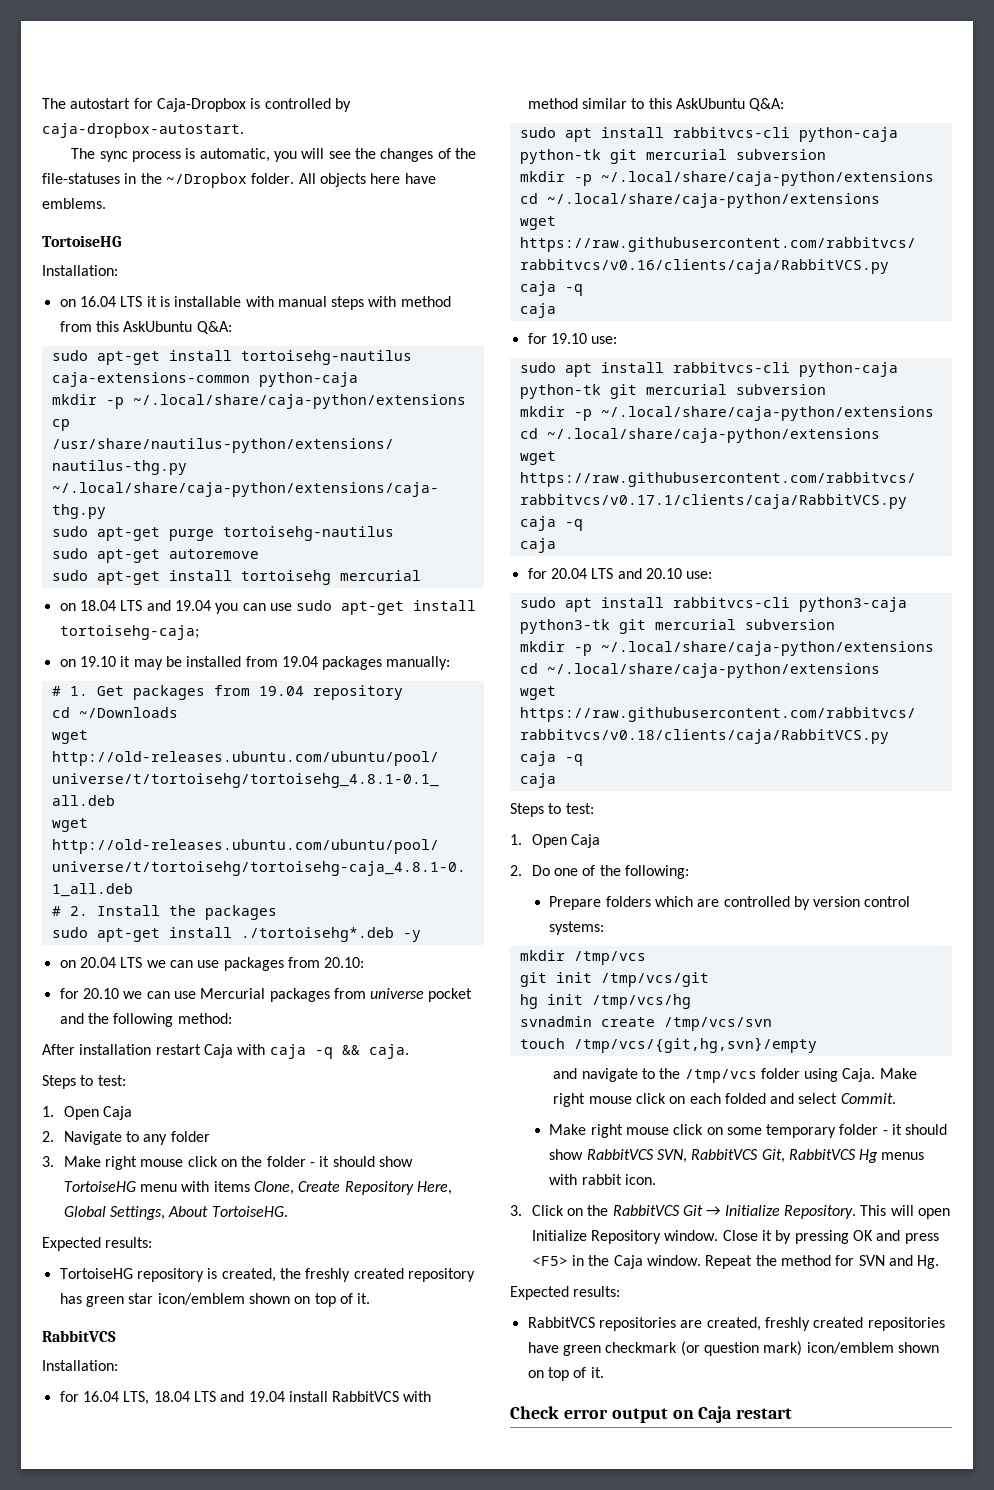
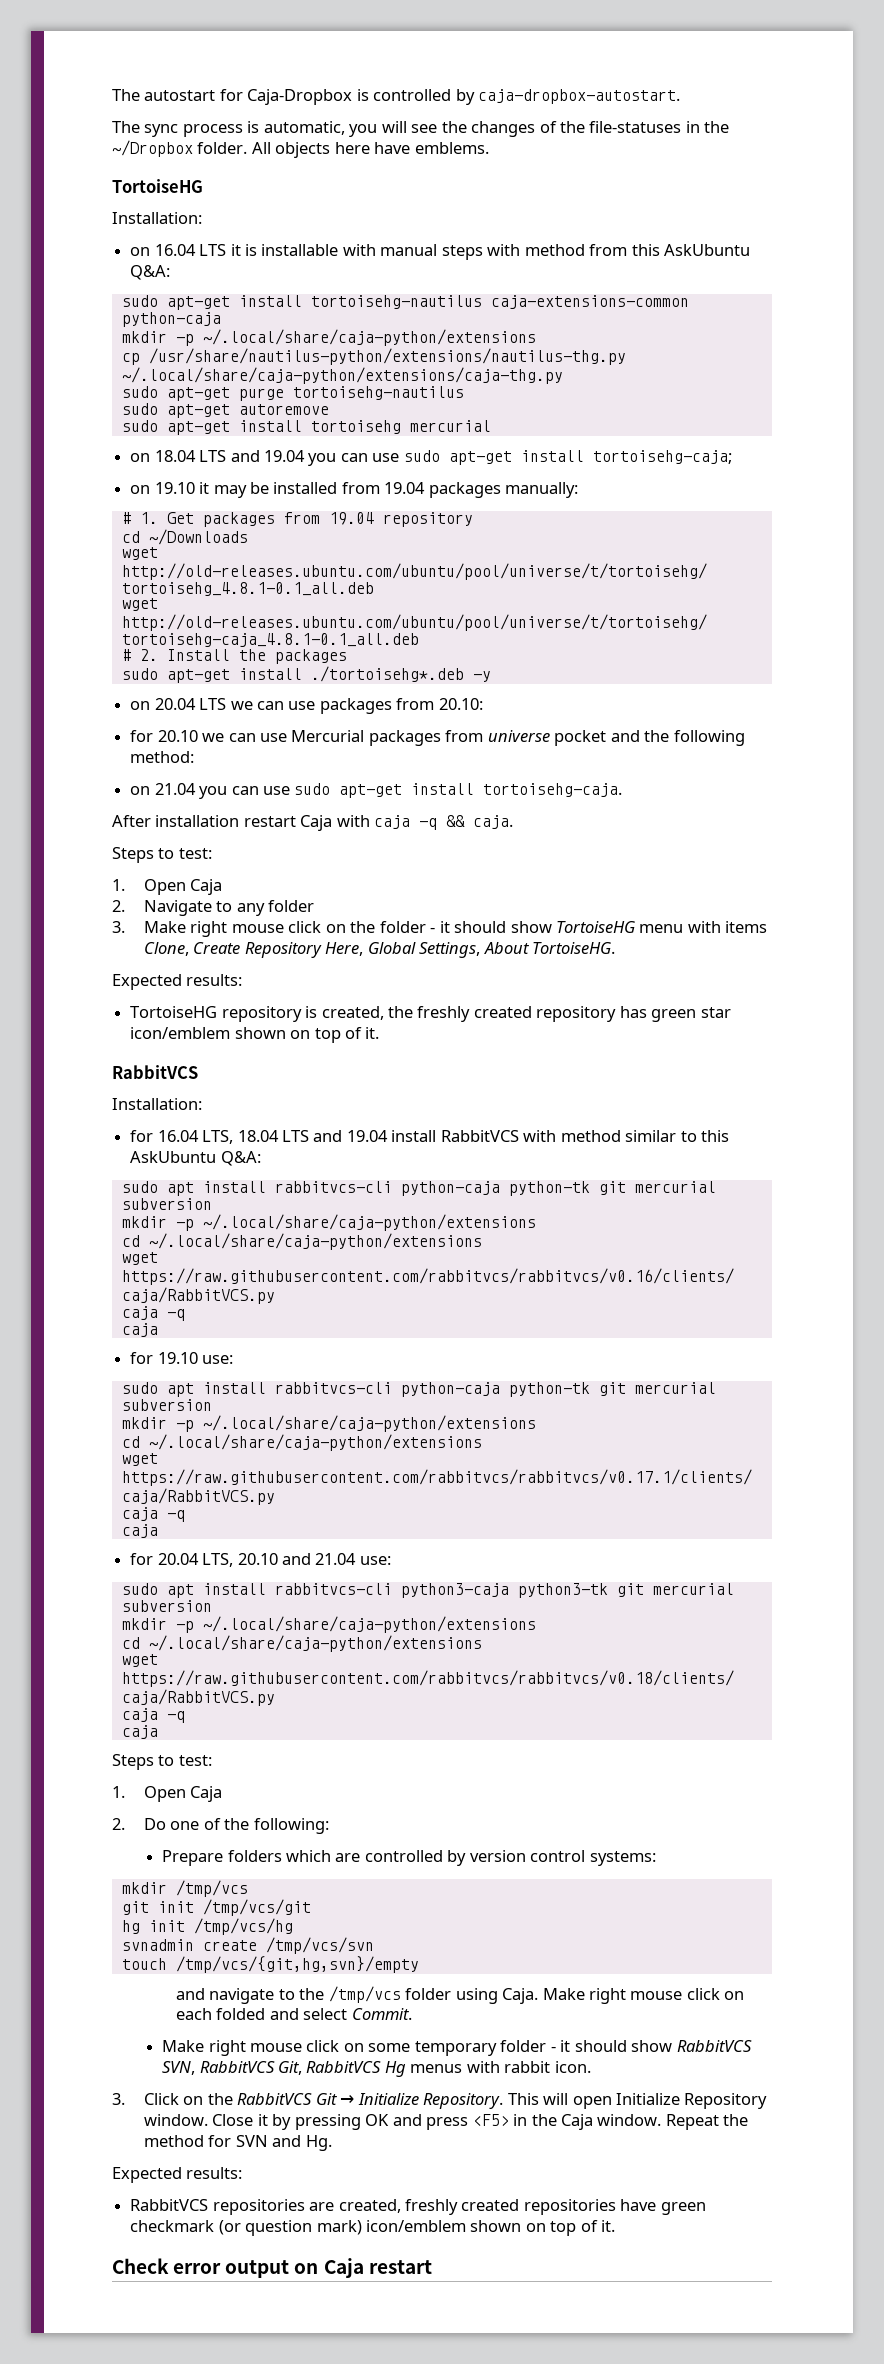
+ on 21.04 you can use sudo apt-get install tortoisehg-caja.
- for 20.04 LTS and 20.10 use:
+ for 20.04 LTS, 20.10 and 21.04 use:

